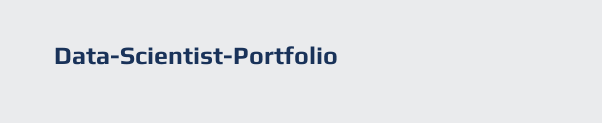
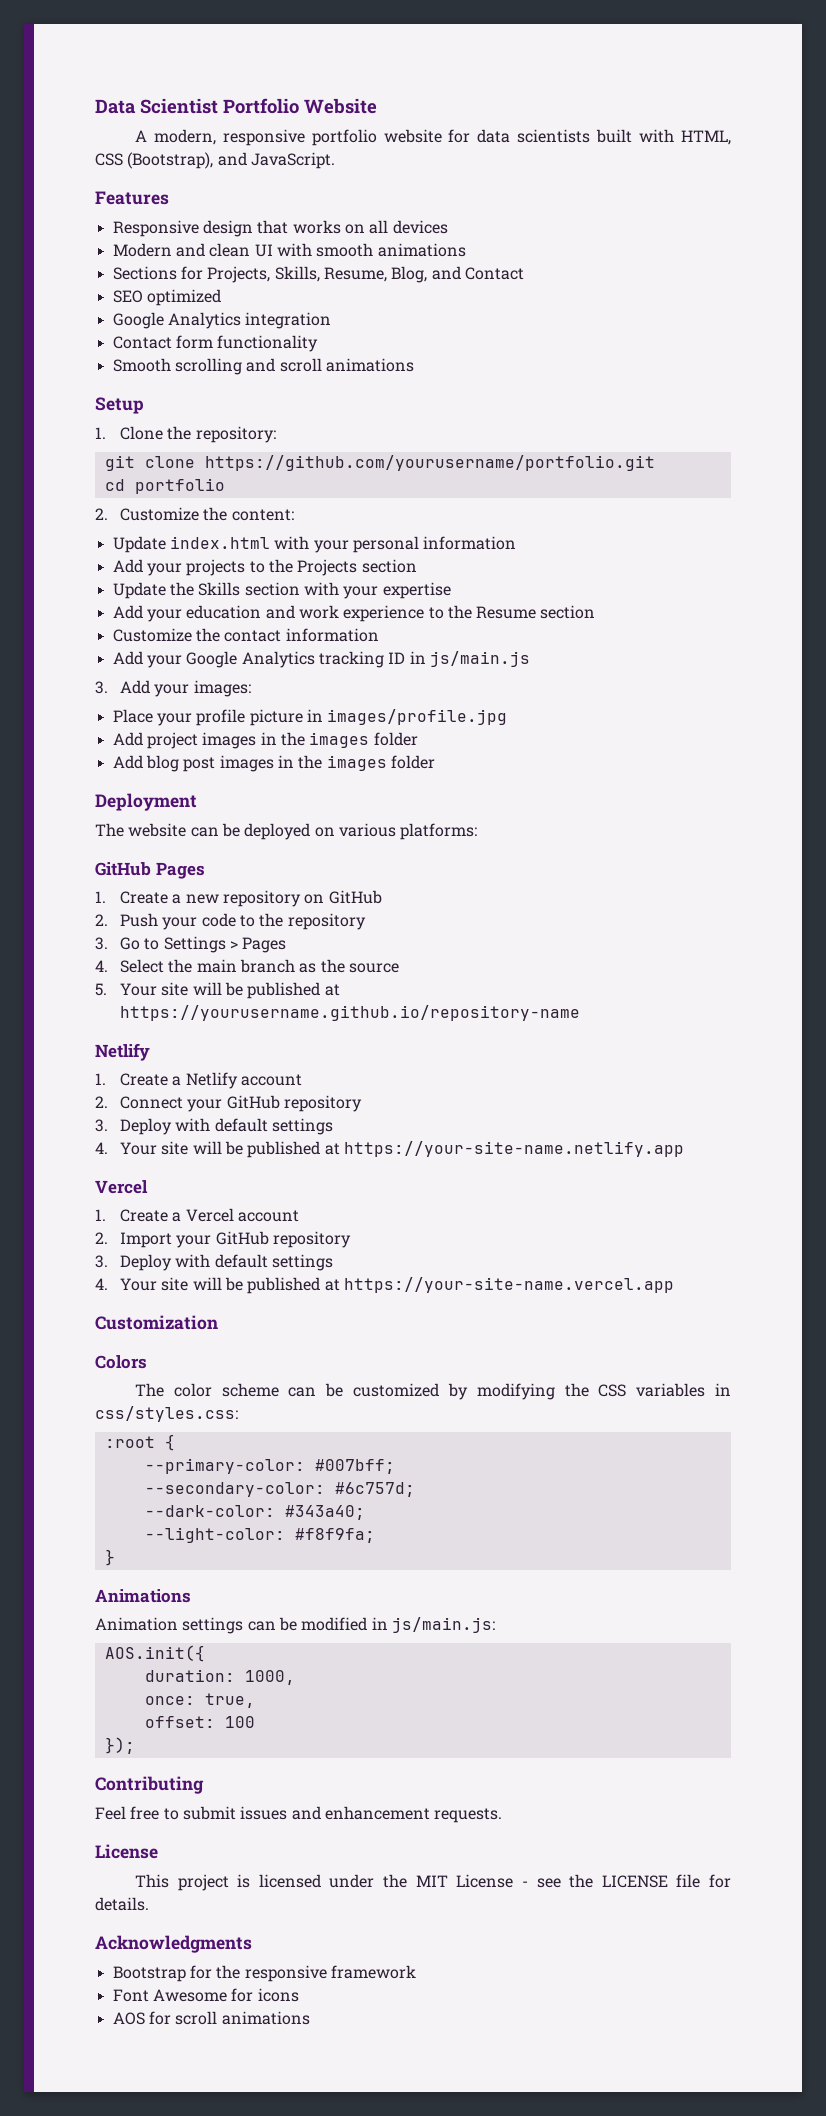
- Data-Scientist-Portfolio
+ Data Scientist Portfolio Website
+ A modern, responsive portfolio website for data scientists built with HTML, CSS (Bootstrap), and JavaScript.
+ Features
+ Responsive design that works on all devices
+ Modern and clean UI with smooth animations
+ Sections for Projects, Skills, Resume, Blog, and Contact
+ SEO optimized
+ Google Analytics integration
+ Contact form functionality
+ Smooth scrolling and scroll animations
+ Setup
+ 1. Clone the repository:
+ git clone https://github.com/yourusername/portfolio.git
+ cd portfolio
+ 2. Customize the content:
+ Update index.html with your personal information
+ Add your projects to the Projects section
+ Update the Skills section with your expertise
+ Add your education and work experience to the Resume section
+ Customize the contact information
+ Add your Google Analytics tracking ID in js/main.js
+ 3. Add your images:
+ Place your profile picture in images/profile.jpg
+ Add project images in the images folder
+ Add blog post images in the images folder
+ Deployment
+ The website can be deployed on various platforms:
+ GitHub Pages
+ 1. Create a new repository on GitHub
+ 2. Push your code to the repository
+ 3. Go to Settings > Pages
+ 4. Select the main branch as the source
+ 5. Your site will be published at https://yourusername.github.io/repository-name
+ Netlify
+ 1. Create a Netlify account
+ 2. Connect your GitHub repository
+ 3. Deploy with default settings
+ 4. Your site will be published at https://your-site-name.netlify.app
+ Vercel
+ 1. Create a Vercel account
+ 2. Import your GitHub repository
+ 3. Deploy with default settings
+ 4. Your site will be published at https://your-site-name.vercel.app
+ Customization
+ Colors
+ The color scheme can be customized by modifying the CSS variables in css/styles.css:
+ :root {
+ --primary-color: #007bff;
+ --secondary-color: #6c757d;
+ --dark-color: #343a40;
+ --light-color: #f8f9fa;
+ }
+ Animations
+ Animation settings can be modified in js/main.js:
+ AOS.init({
+ duration: 1000,
+ once: true,
+ offset: 100
+ });
+ Contributing
+ Feel free to submit issues and enhancement requests.
+ License
+ This project is licensed under the MIT License - see the LICENSE file for details.
+ Acknowledgments
+ Bootstrap for the responsive framework
+ Font Awesome for icons
+ AOS for scroll animations

